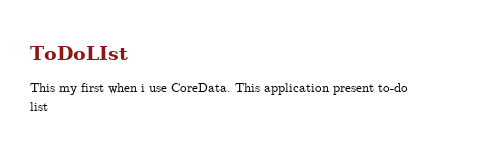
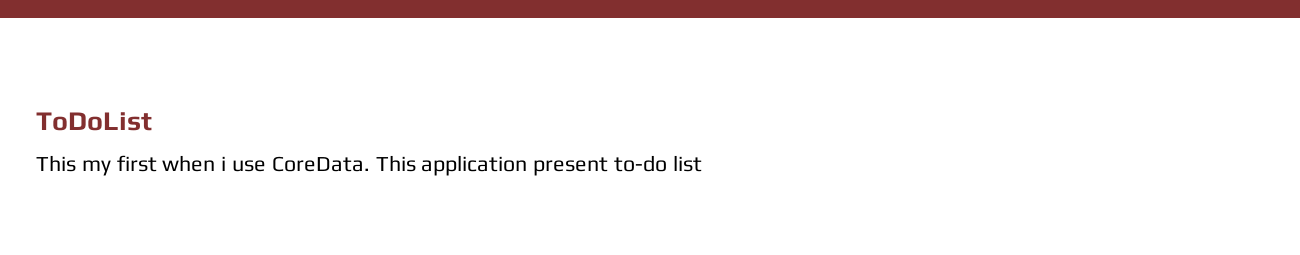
- ToDoLIst
+ ToDoList

